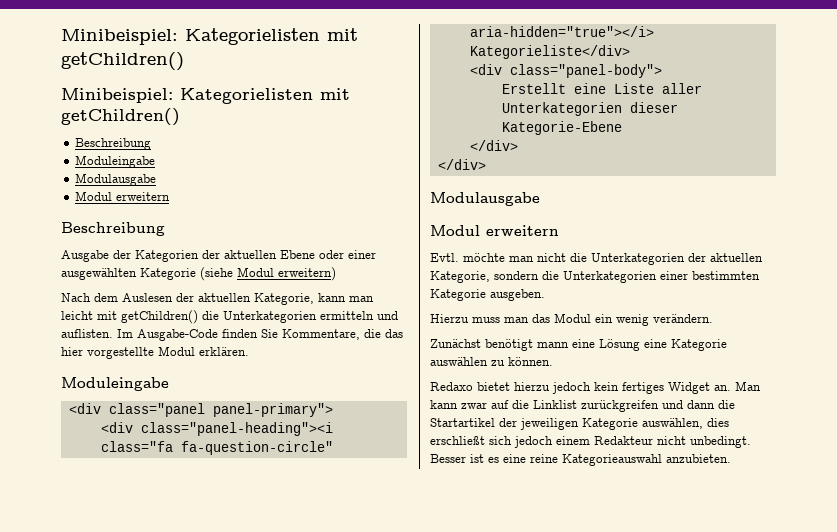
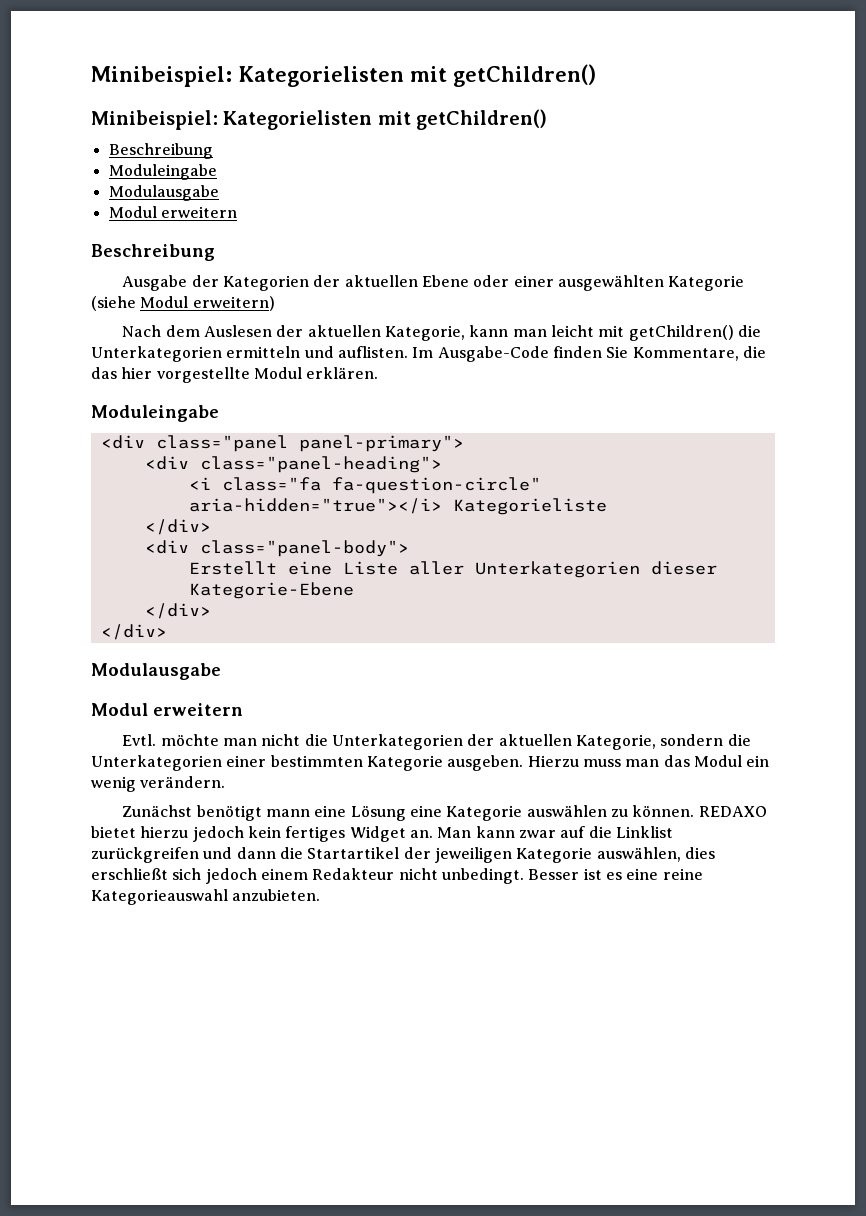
- <div class="panel-heading"><i class="fa fa-question-circle" aria-hidden="true"></i> Kategorieliste</div>
+ <div class="panel-heading">
+ <i class="fa fa-question-circle" aria-hidden="true"></i> Kategorieliste
+ </div>
- Evtl. möchte man nicht die Unterkategorien der aktuellen Kategorie, sondern die Unterkategorien einer bestimmten Kategorie ausgeben.
- Hierzu muss man das Modul ein wenig verändern.
+ Evtl. möchte man nicht die Unterkategorien der aktuellen Kategorie, sondern die Unterkategorien einer bestimmten Kategorie ausgeben. Hierzu muss man das Modul ein wenig verändern.
- Zunächst benötigt mann eine Lösung eine Kategorie auswählen zu können.
- Redaxo bietet hierzu jedoch kein fertiges Widget an.
+ Zunächst benötigt mann eine Lösung eine Kategorie auswählen zu können. REDAXO bietet hierzu jedoch kein fertiges Widget an.

